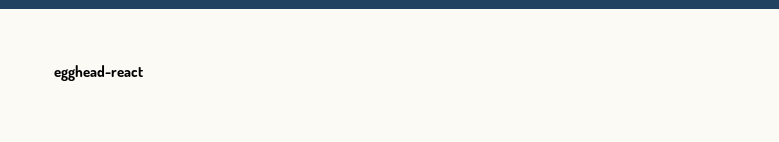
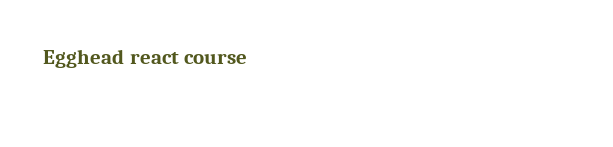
- egghead-react
+ Egghead react course

